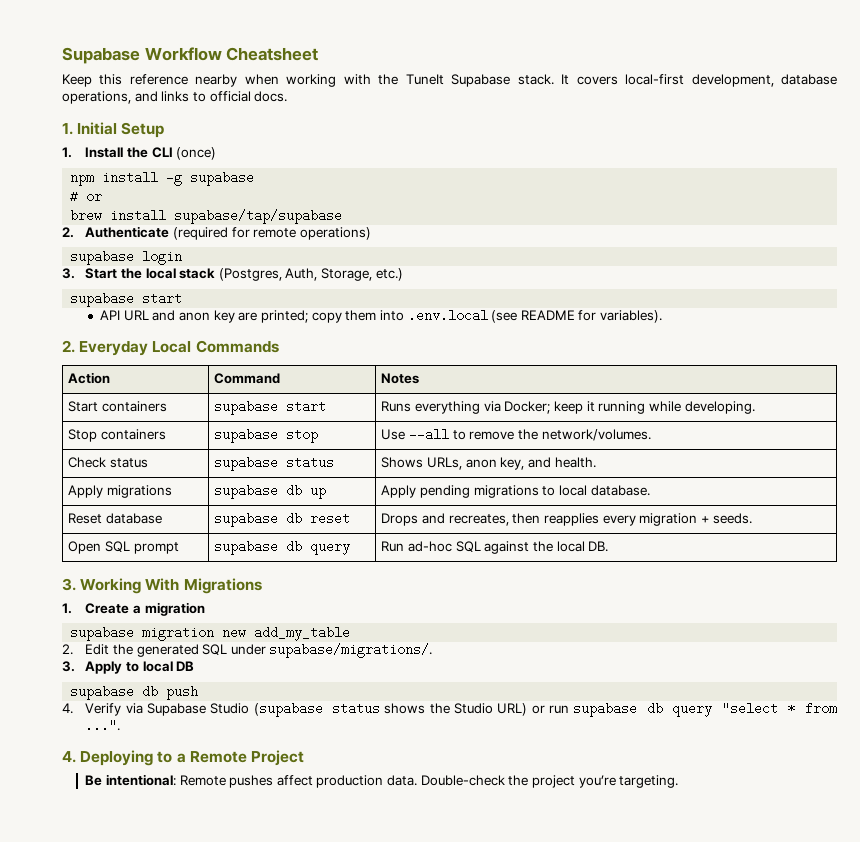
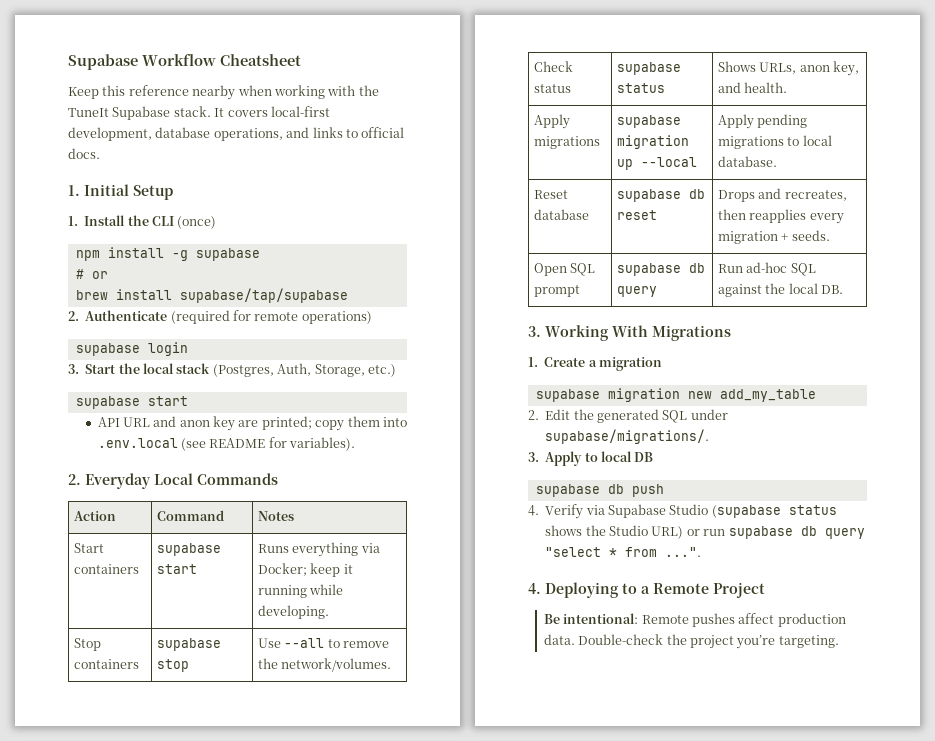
- Apply migrations | supabase db up | Apply pending migrations to local database.
+ Apply migrations | supabase migration up --local | Apply pending migrations to local database.

